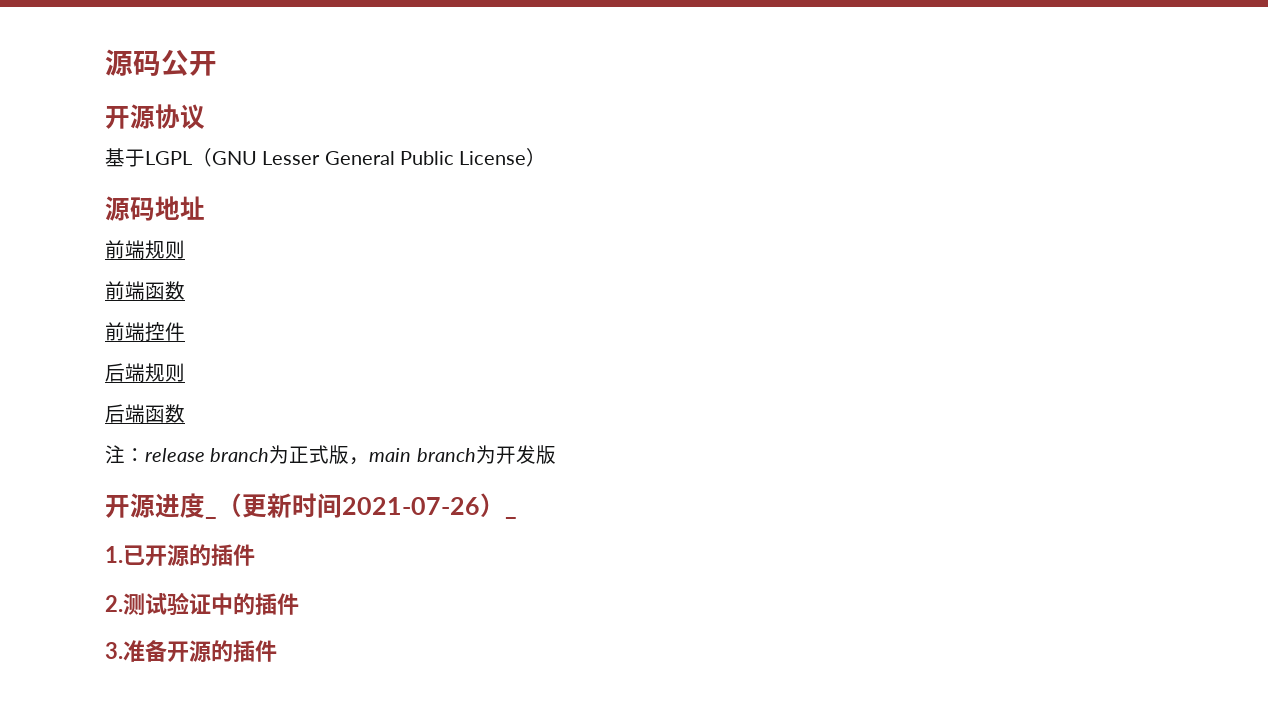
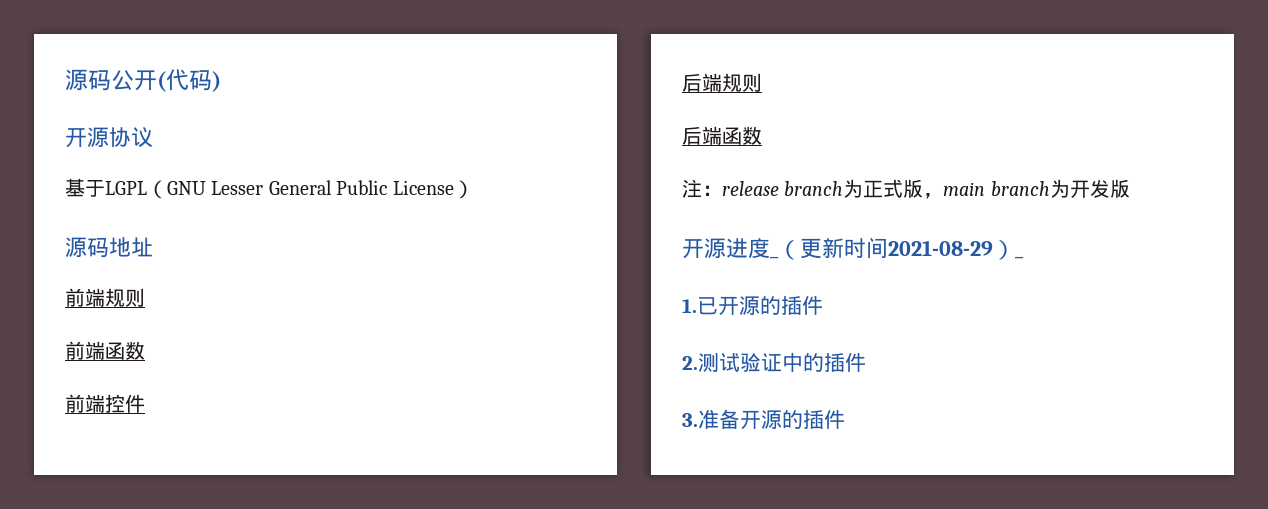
- 源码公开
+ 源码公开(代码)
- 开源进度_（更新时间2021-07-26）_
+ 开源进度_（更新时间2021-08-29）_

